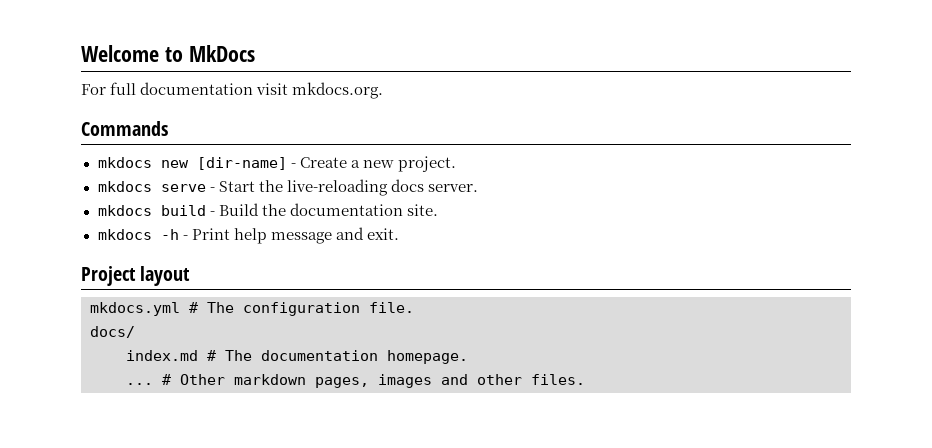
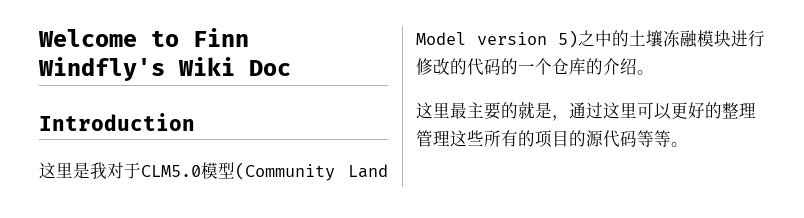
- Welcome to MkDocs
- For full documentation visit mkdocs.org.
- Commands
- mkdocs new [dir-name] - Create a new project.
- mkdocs serve - Start the live-reloading docs server.
- mkdocs build - Build the documentation site.
- mkdocs -h - Print help message and exit.
- Project layout
- mkdocs.yml # The configuration file.
- docs/
- index.md # The documentation homepage.
- ... # Other markdown pages, images and other files.
+ Welcome to Finn Windfly's Wiki Doc
+ Introduction
+ 这里是我对于CLM5.0模型(Community Land Model version 5)之中的土壤冻融模块进行修改的代码的一个仓库的介绍。
+ 这里最主要的就是，通过这里可以更好的整理管理这些所有的项目的源代码等等。

